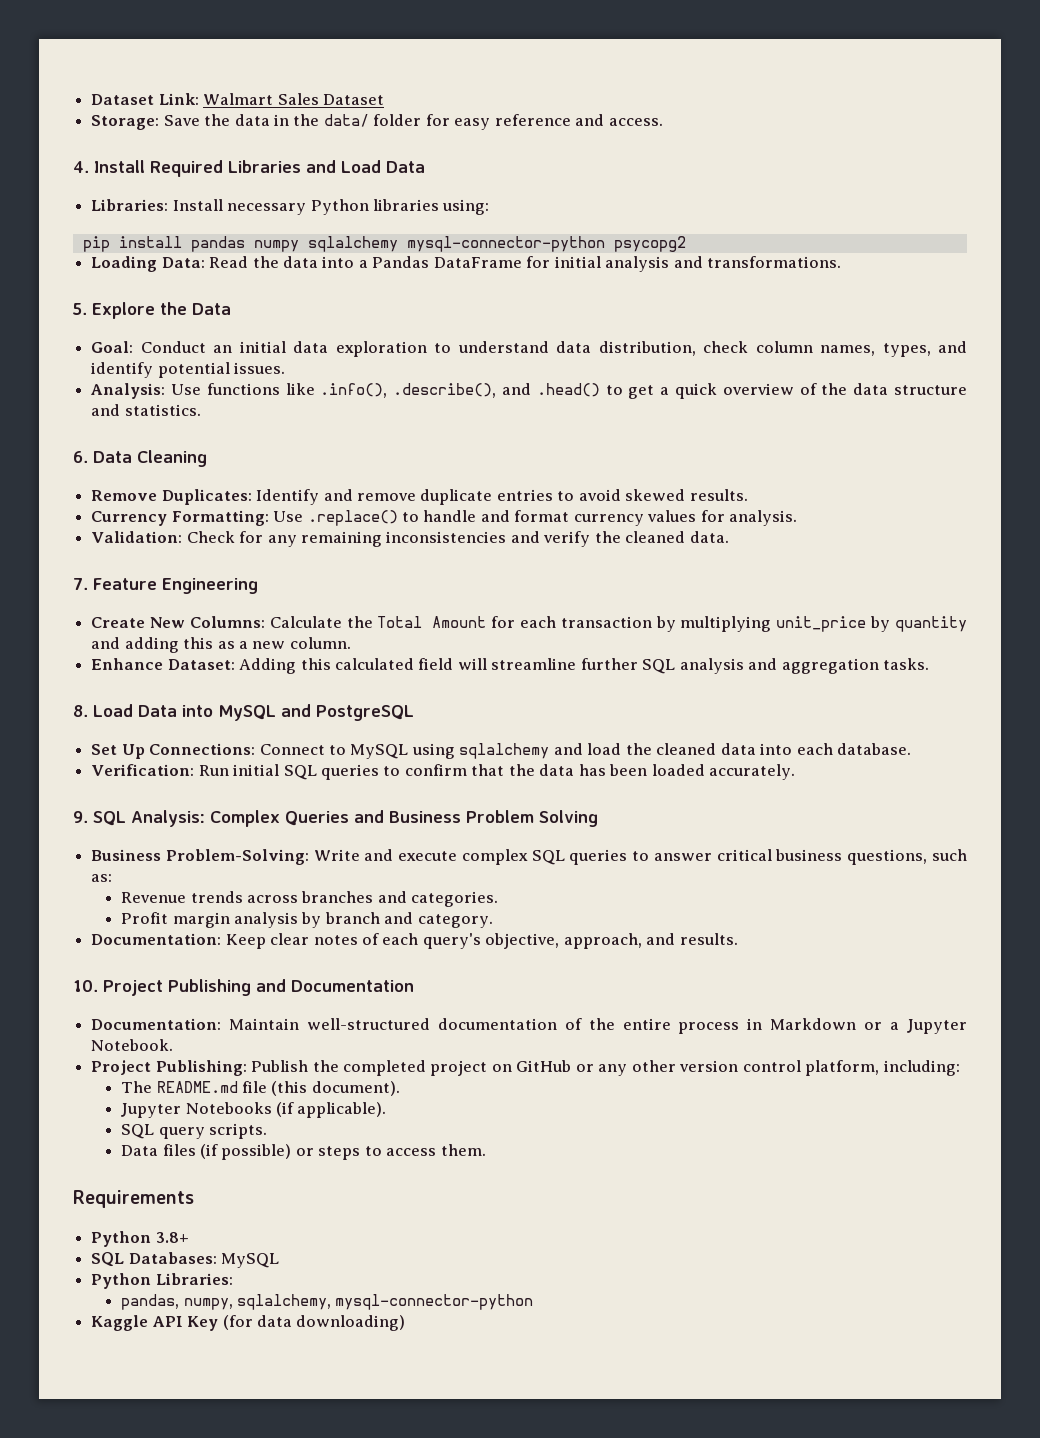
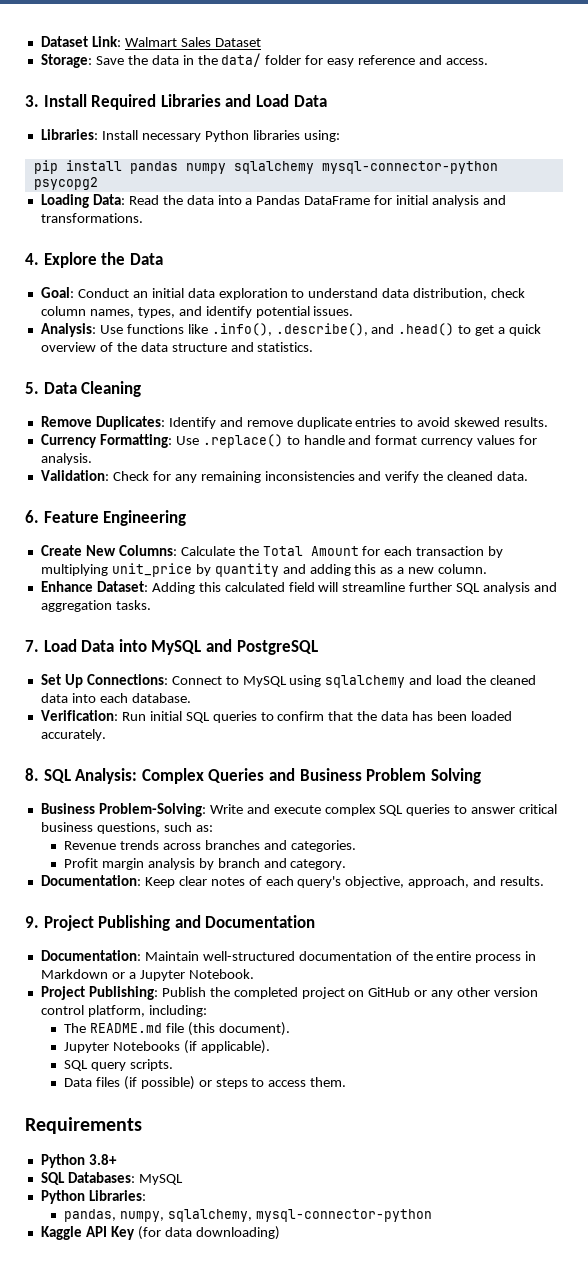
- 4. Install Required Libraries and Load Data
+ 3. Install Required Libraries and Load Data
- 5. Explore the Data
+ 4. Explore the Data
- 6. Data Cleaning
+ 5. Data Cleaning
- 7. Feature Engineering
+ 6. Feature Engineering
- 8. Load Data into MySQL and PostgreSQL
+ 7. Load Data into MySQL and PostgreSQL
- 9. SQL Analysis: Complex Queries and Business Problem Solving
+ 8. SQL Analysis: Complex Queries and Business Problem Solving
- 10. Project Publishing and Documentation
+ 9. Project Publishing and Documentation

